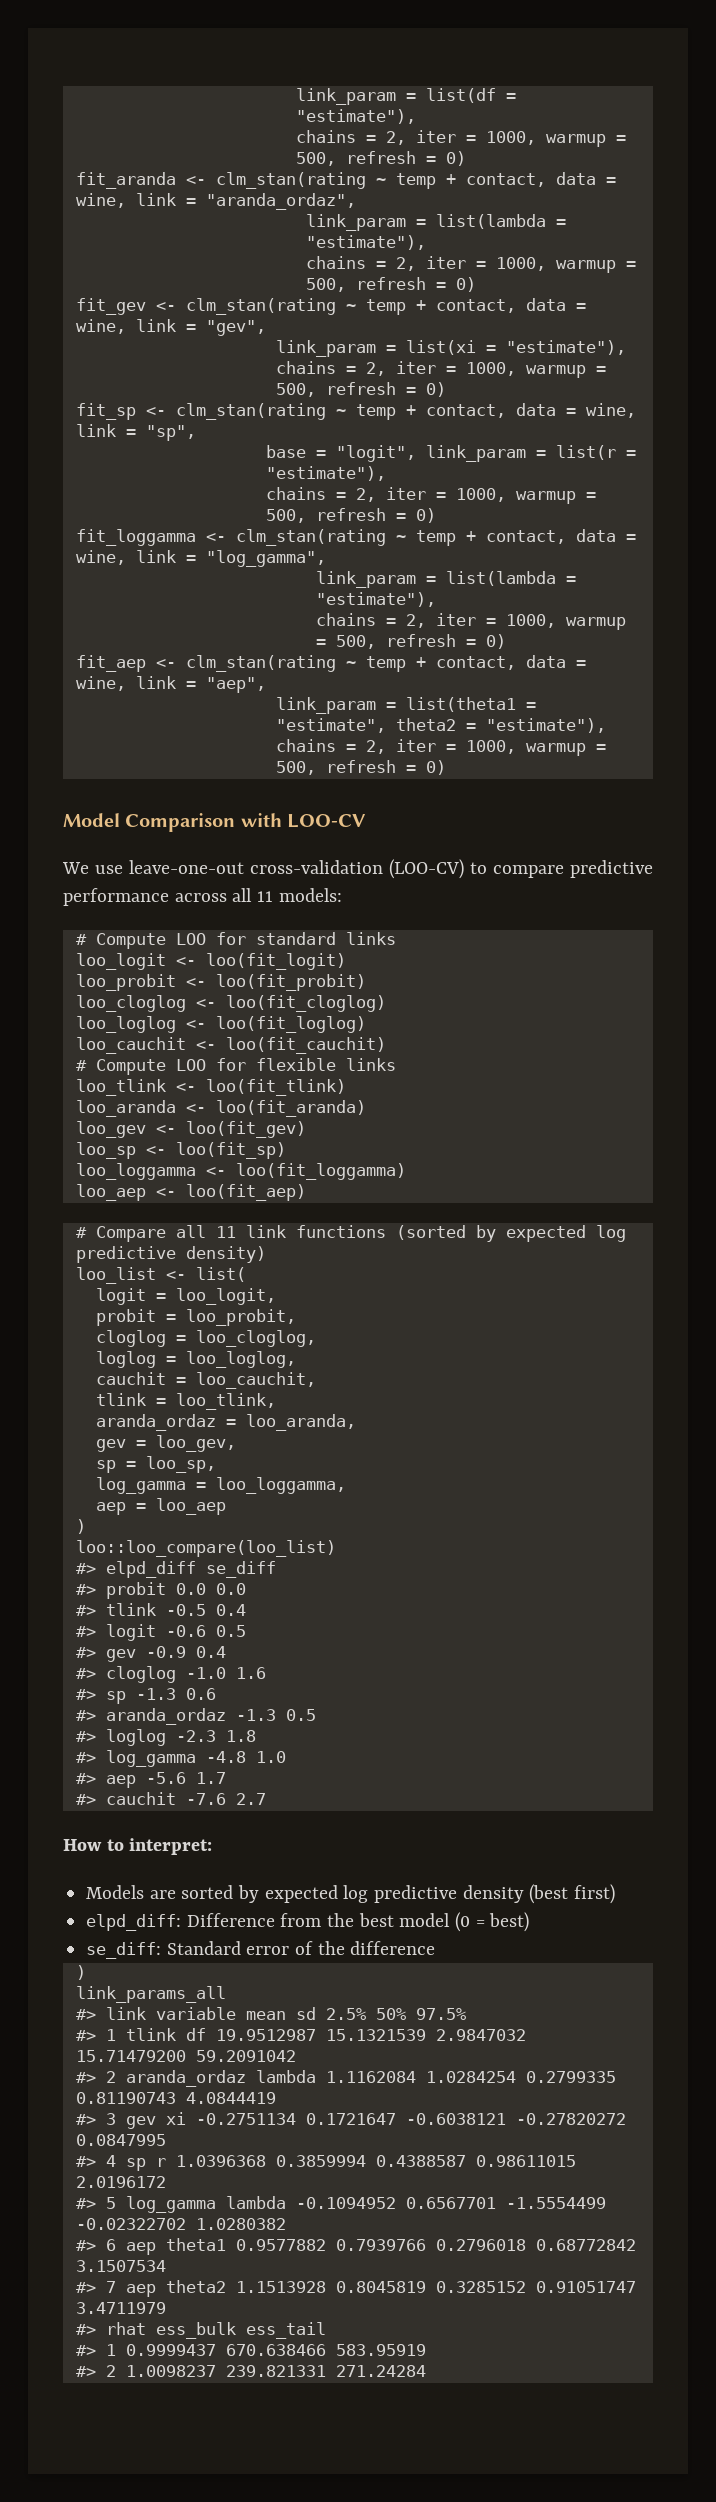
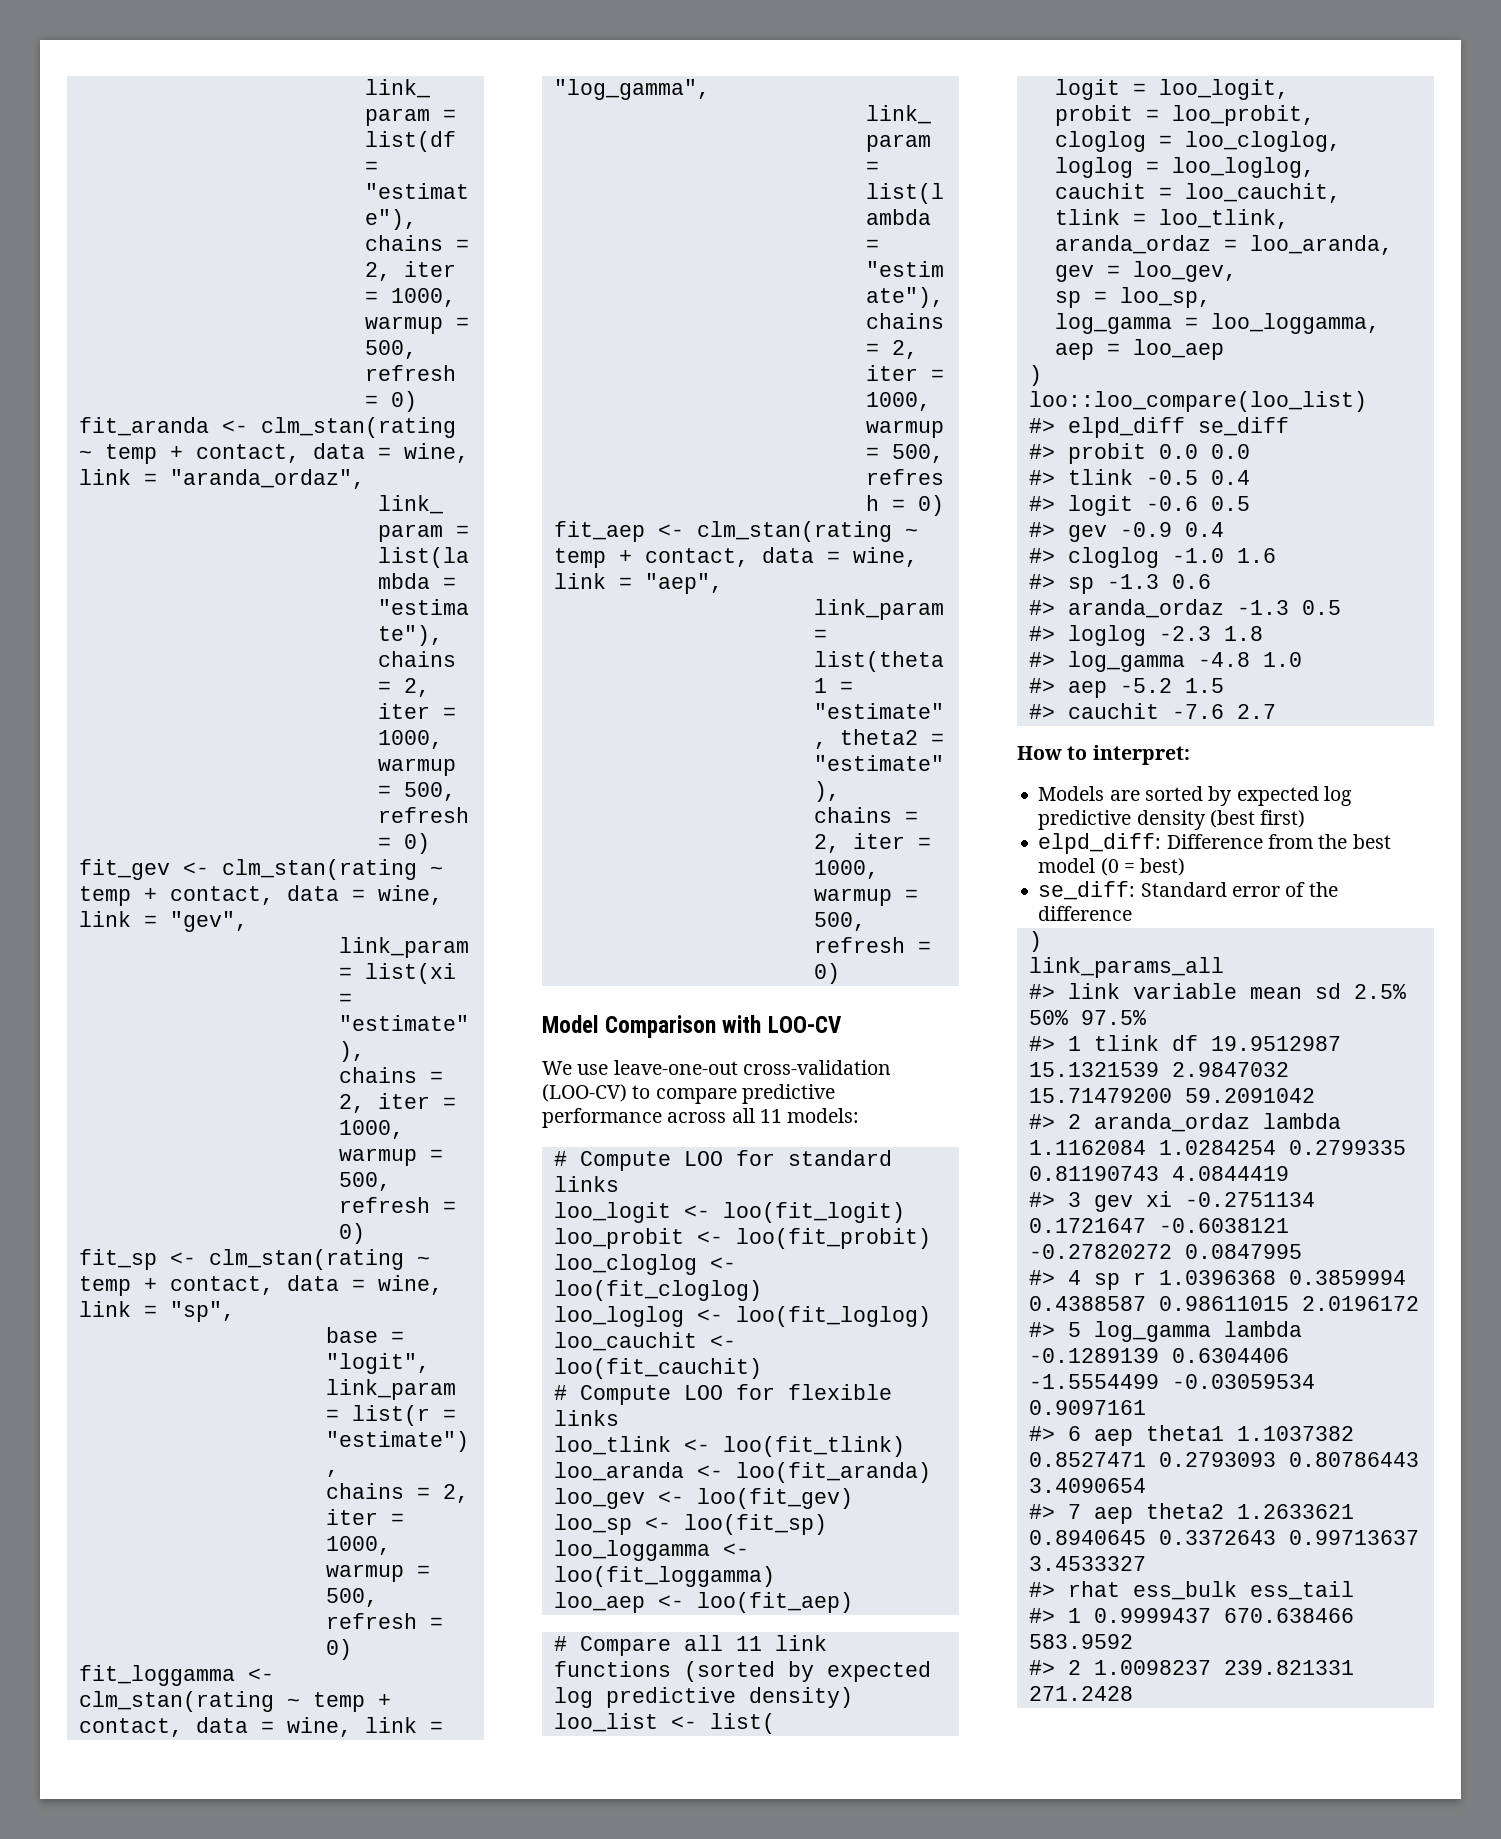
- #> aep -5.6 1.7
+ #> aep -5.2 1.5
- #> 5 log_gamma lambda -0.1094952 0.6567701 -1.5554499 -0.02322702 1.0280382
+ #> 5 log_gamma lambda -0.1289139 0.6304406 -1.5554499 -0.03059534 0.9097161
- #> 6 aep theta1 0.9577882 0.7939766 0.2796018 0.68772842 3.1507534
+ #> 6 aep theta1 1.1037382 0.8527471 0.2793093 0.80786443 3.4090654
- #> 7 aep theta2 1.1513928 0.8045819 0.3285152 0.91051747 3.4711979
+ #> 7 aep theta2 1.2633621 0.8940645 0.3372643 0.99713637 3.4533327
- #> 1 0.9999437 670.638466 583.95919
+ #> 1 0.9999437 670.638466 583.9592
- #> 2 1.0098237 239.821331 271.24284
+ #> 2 1.0098237 239.821331 271.2428

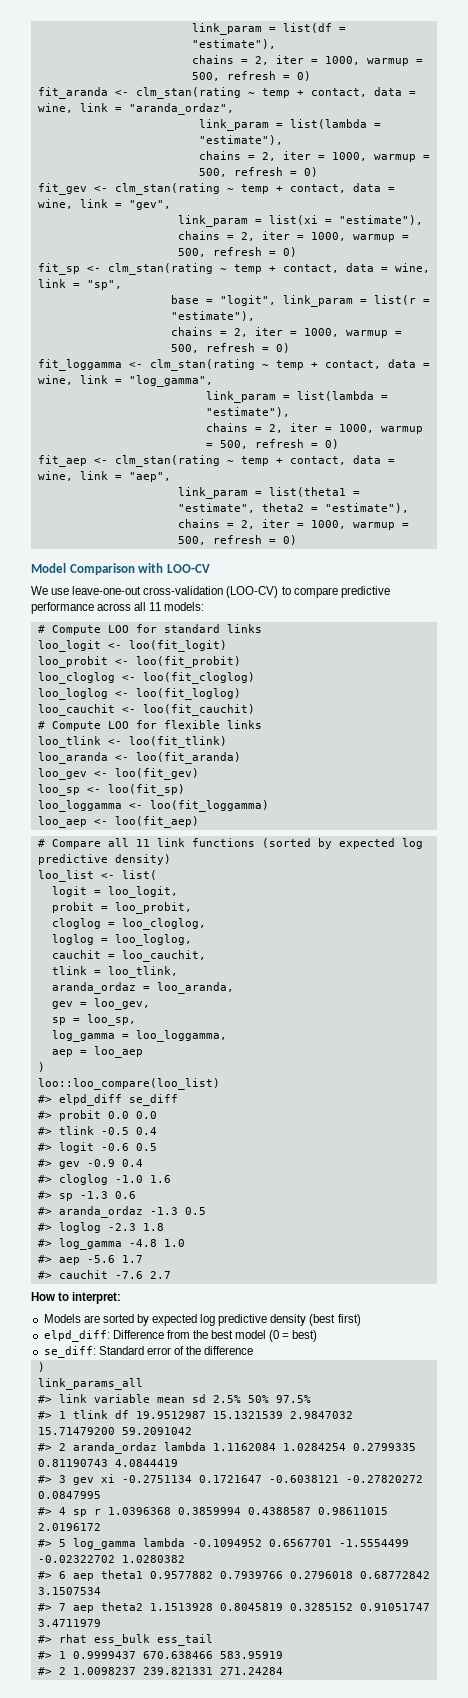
- #> aep -5.2 1.5
+ #> aep -5.6 1.7
- #> 5 log_gamma lambda -0.1289139 0.6304406 -1.5554499 -0.03059534 0.9097161
+ #> 5 log_gamma lambda -0.1094952 0.6567701 -1.5554499 -0.02322702 1.0280382
- #> 6 aep theta1 1.1037382 0.8527471 0.2793093 0.80786443 3.4090654
+ #> 6 aep theta1 0.9577882 0.7939766 0.2796018 0.68772842 3.1507534
- #> 7 aep theta2 1.2633621 0.8940645 0.3372643 0.99713637 3.4533327
+ #> 7 aep theta2 1.1513928 0.8045819 0.3285152 0.91051747 3.4711979
- #> 1 0.9999437 670.638466 583.9592
+ #> 1 0.9999437 670.638466 583.95919
- #> 2 1.0098237 239.821331 271.2428
+ #> 2 1.0098237 239.821331 271.24284

